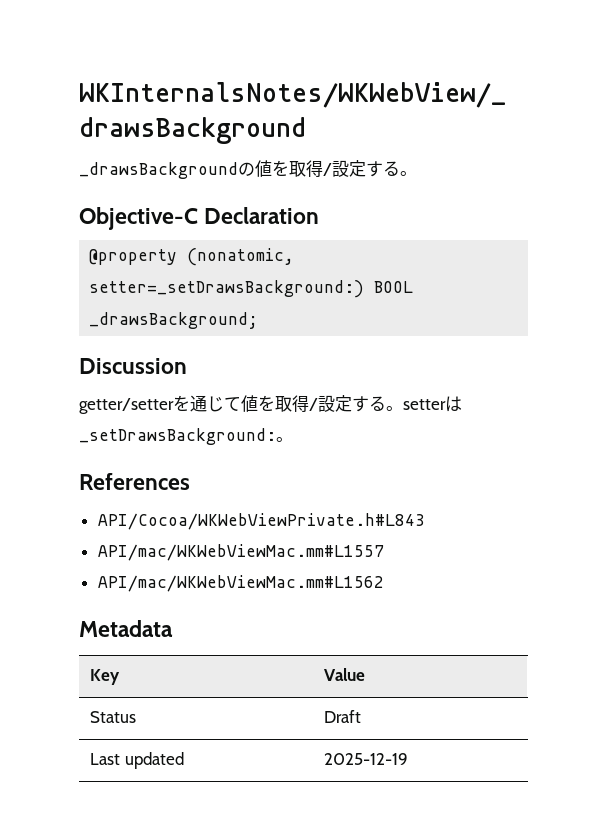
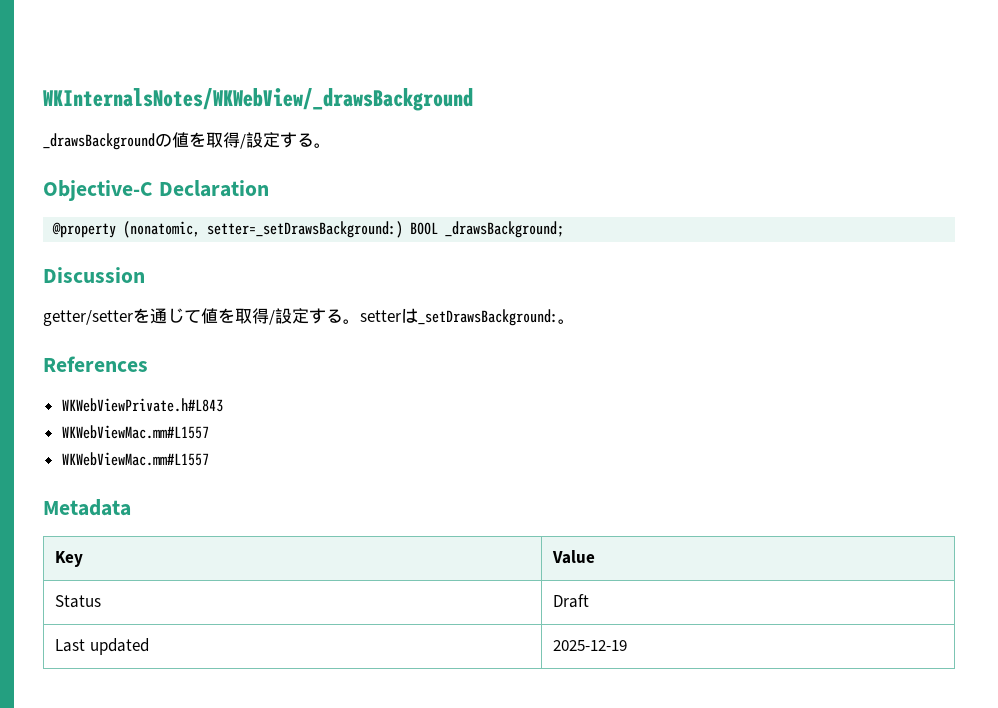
- API/Cocoa/WKWebViewPrivate.h#L843
- API/mac/WKWebViewMac.mm#L1557
- API/mac/WKWebViewMac.mm#L1562
+ WKWebViewPrivate.h#L843
+ WKWebViewMac.mm#L1557
+ WKWebViewMac.mm#L1557

